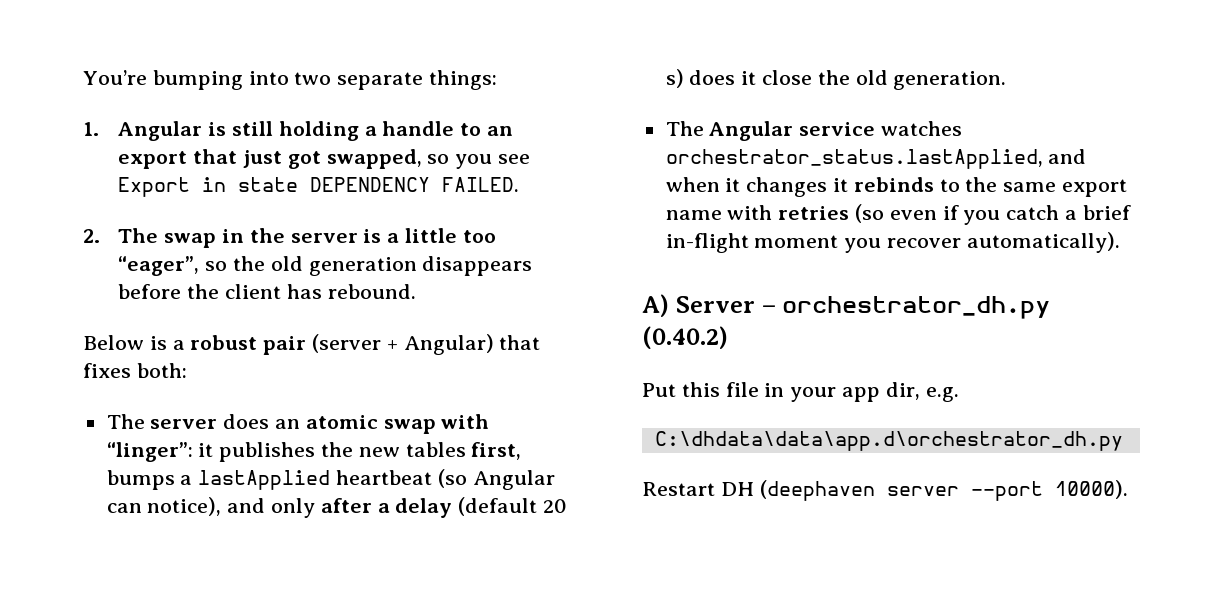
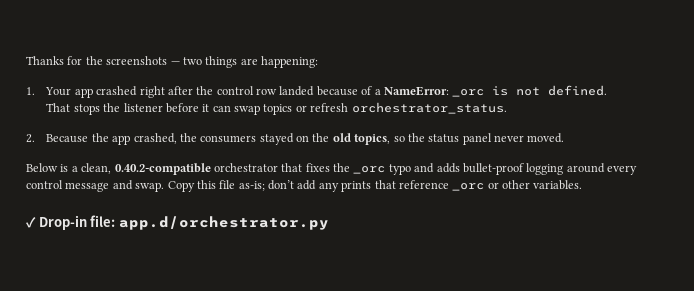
- You’re bumping into two separate things:
- 1. Angular is still holding a handle to an export that just got swapped, so you see Export in state DEPENDENCY FAILED.
- 2. The swap in the server is a little too “eager”, so the old generation disappears before the client has rebound.
- Below is a robust pair (server + Angular) that fixes both:
- The server does an atomic swap with “linger”: it publishes the new tables first, bumps a lastApplied heartbeat (so Angular can notice), and only after a delay (default 20 s) does it close the old generation.
- The Angular service watches orchestrator_status.lastApplied, and when it changes it rebinds to the same export name with retries (so even if you catch a brief in-flight moment you recover automatically).
- A) Server – orchestrator_dh.py (0.40.2)
- Put this file in your app dir, e.g.
- C:\dhdata\data\app.d\orchestrator_dh.py
- Restart DH (deephaven server --port 10000).
+ Thanks for the screenshots — two things are happening:
+ 1. Your app crashed right after the control row landed because of a NameError: _orc is not defined.
+ That stops the listener before it can swap topics or refresh orchestrator_status.
+ 2. Because the app crashed, the consumers stayed on the old topics, so the status panel never moved.
+ Below is a clean, 0.40.2-compatible orchestrator that fixes the _orc typo and adds bullet-proof logging around every control message and swap. Copy this file as-is; don’t add any prints that reference _orc or other variables.
+ ✓ Drop-in file: app.d/orchestrator.py

